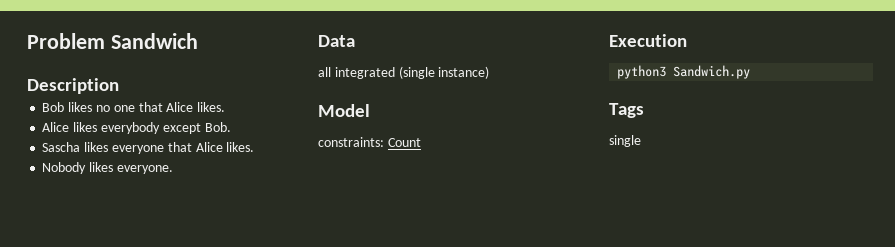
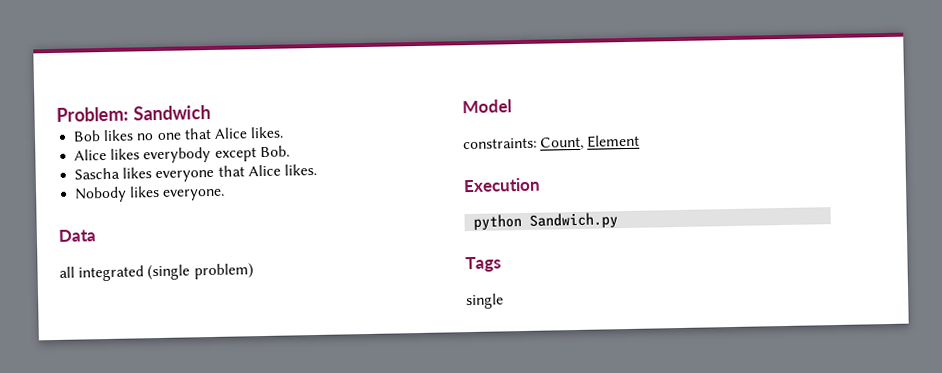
- Problem Sandwich
+ Problem: Sandwich
- Description
- all integrated (single instance)
+ all integrated (single problem)
- constraints: Count
+ constraints: Count, Element
- python3 Sandwich.py
+ python Sandwich.py

